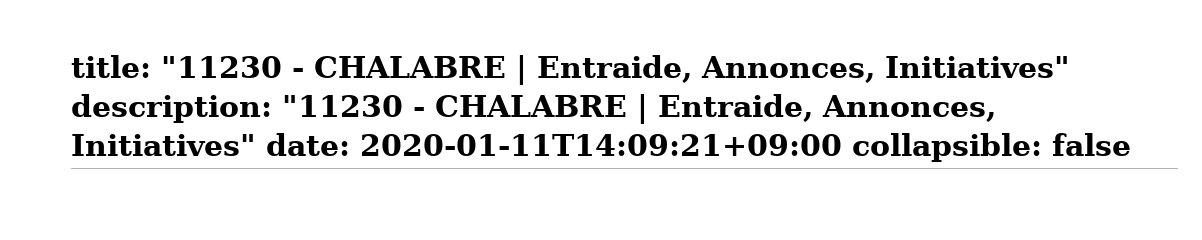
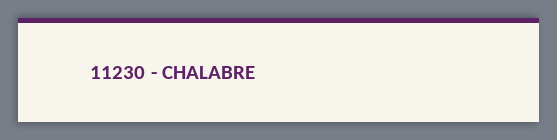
- title: "11230 - CHALABRE | Entraide, Annonces, Initiatives" description: "11230 - CHALABRE | Entraide, Annonces, Initiatives" date: 2020-01-11T14:09:21+09:00 collapsible: false
+ 11230 - CHALABRE

